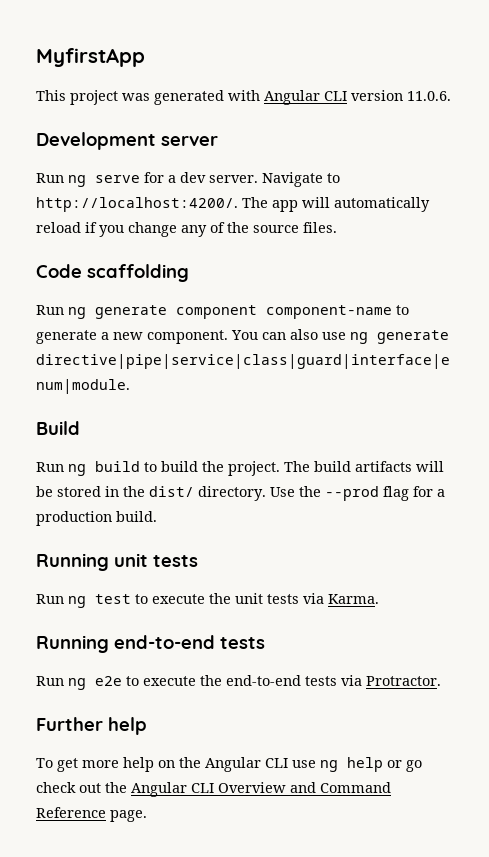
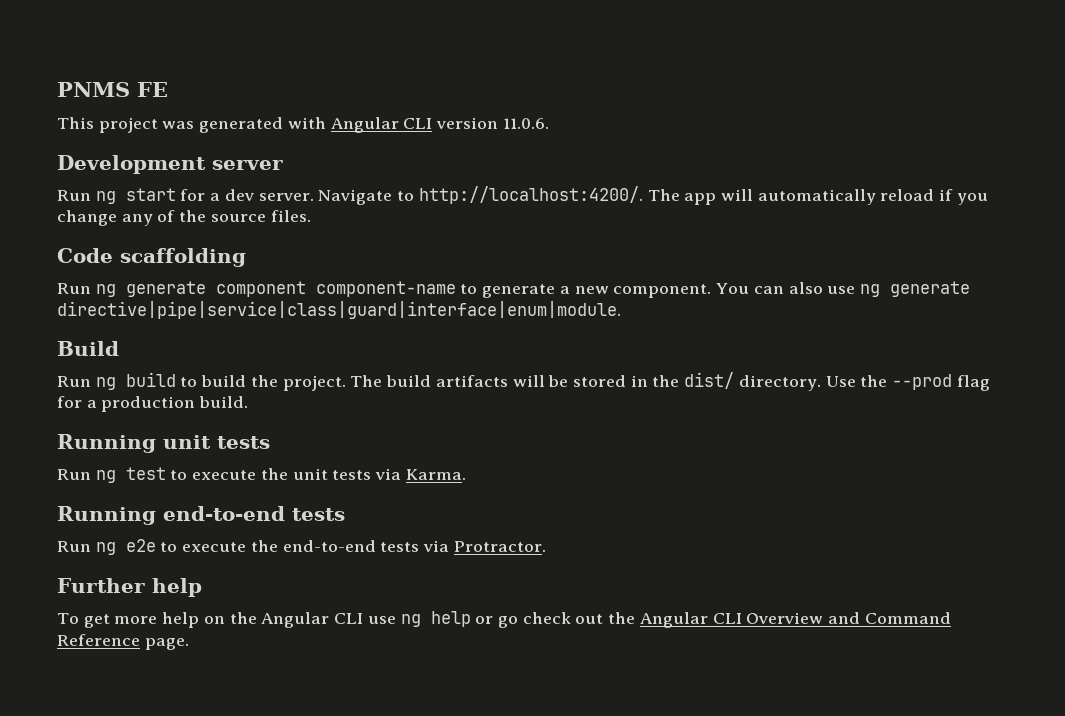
- MyfirstApp
+ PNMS FE
- Run ng serve for a dev server.
+ Run ng start for a dev server.

